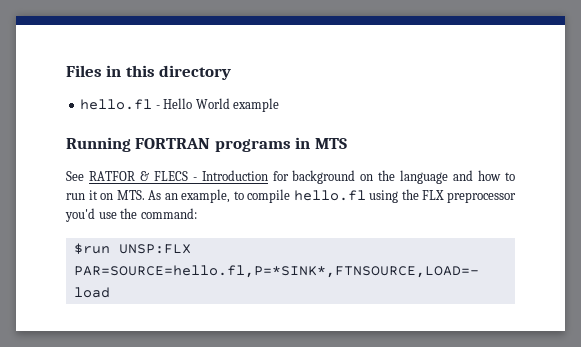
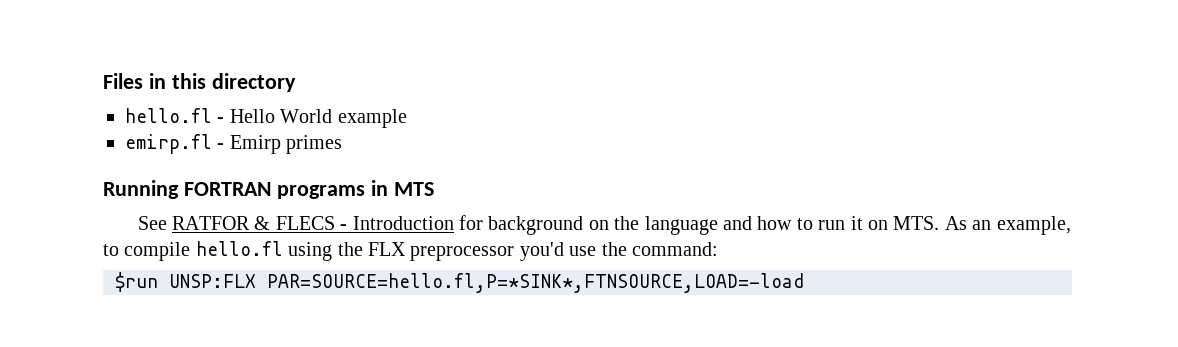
+ emirp.fl - Emirp primes

